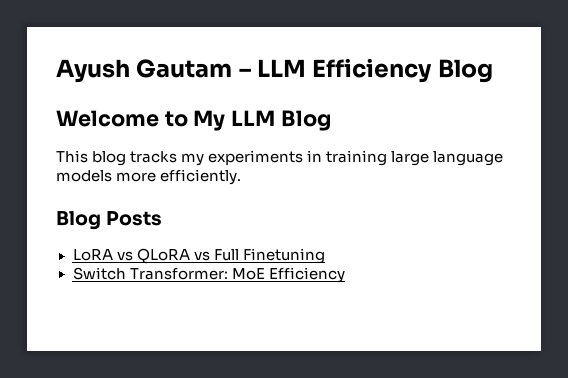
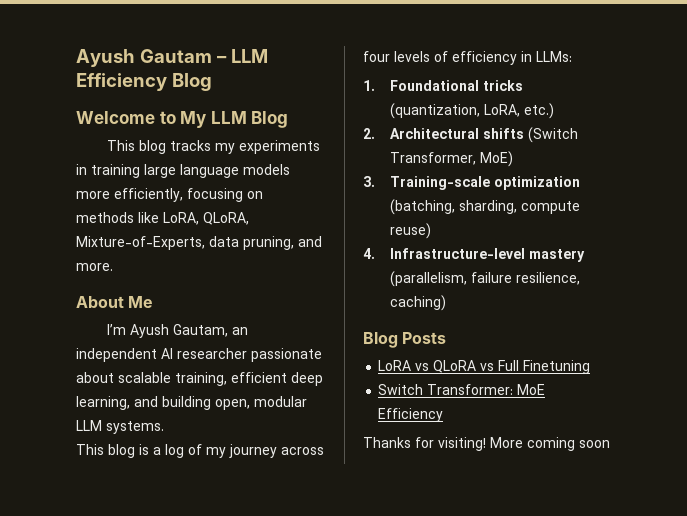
- This blog tracks my experiments in training large language models more efficiently.
+ This blog tracks my experiments in training large language models more efficiently, focusing on methods like LoRA, QLoRA, Mixture-of-Experts, data pruning, and more.
+ About Me
+ I’m Ayush Gautam, an independent AI researcher passionate about scalable training, efficient deep learning, and building open, modular LLM systems.
+ This blog is a log of my journey across four levels of efficiency in LLMs:
+ 1. Foundational tricks (quantization, LoRA, etc.)
+ 2. Architectural shifts (Switch Transformer, MoE)
+ 3. Training-scale optimization (batching, sharding, compute reuse)
+ 4. Infrastructure-level mastery (parallelism, failure resilience, caching)
+ Thanks for visiting! More coming soon

